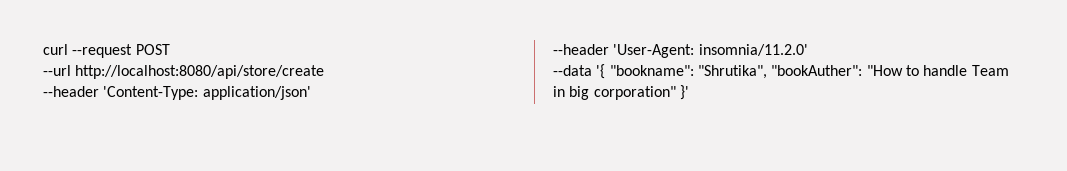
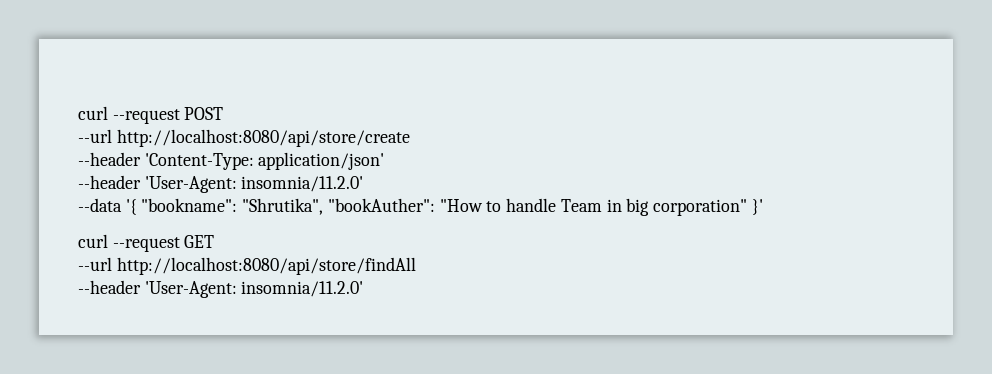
+ curl --request GET
+ --url http://localhost:8080/api/store/findAll
+ --header 'User-Agent: insomnia/11.2.0'

